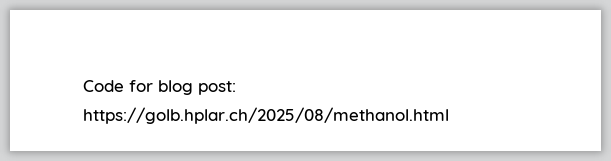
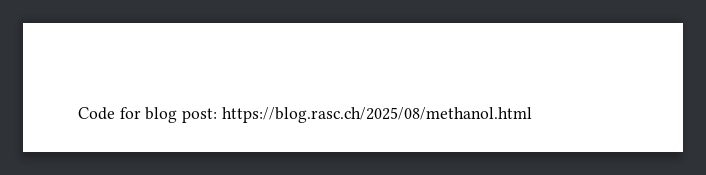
- Code for blog post: https://golb.hplar.ch/2025/08/methanol.html
+ Code for blog post: https://blog.rasc.ch/2025/08/methanol.html

